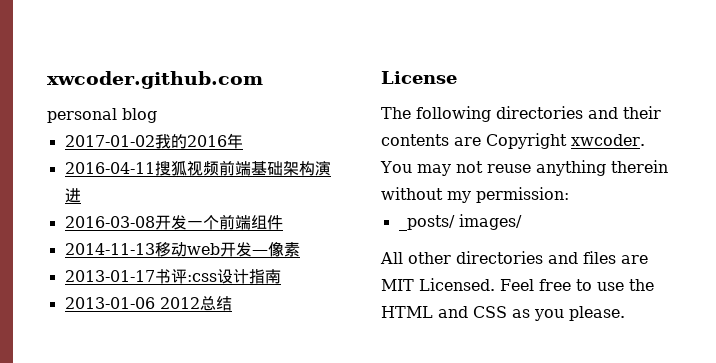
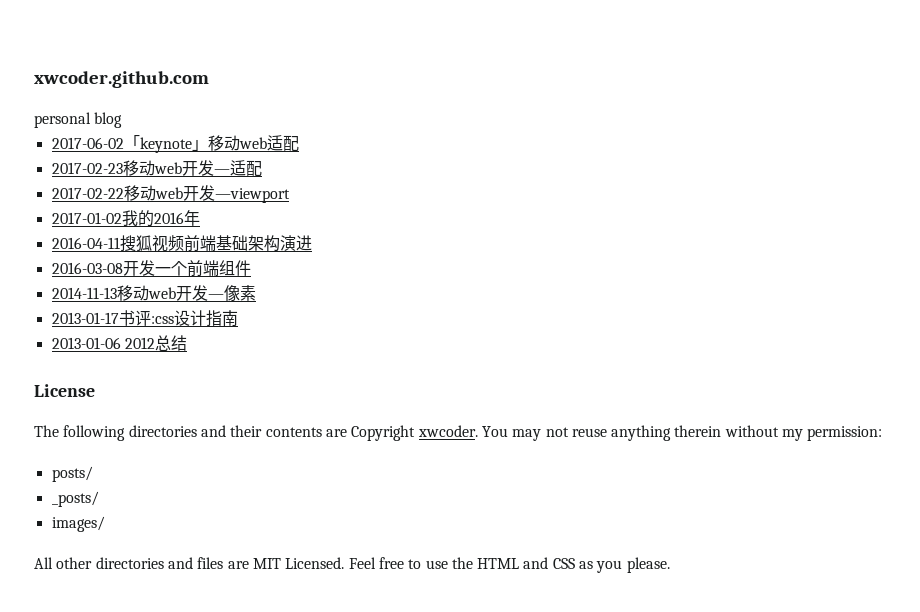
+ 2017-06-02「keynote」移动web适配
+ 2017-02-23移动web开发—适配
+ 2017-02-22移动web开发—viewport
+ posts/
- _posts/ images/
+ _posts/
+ images/

